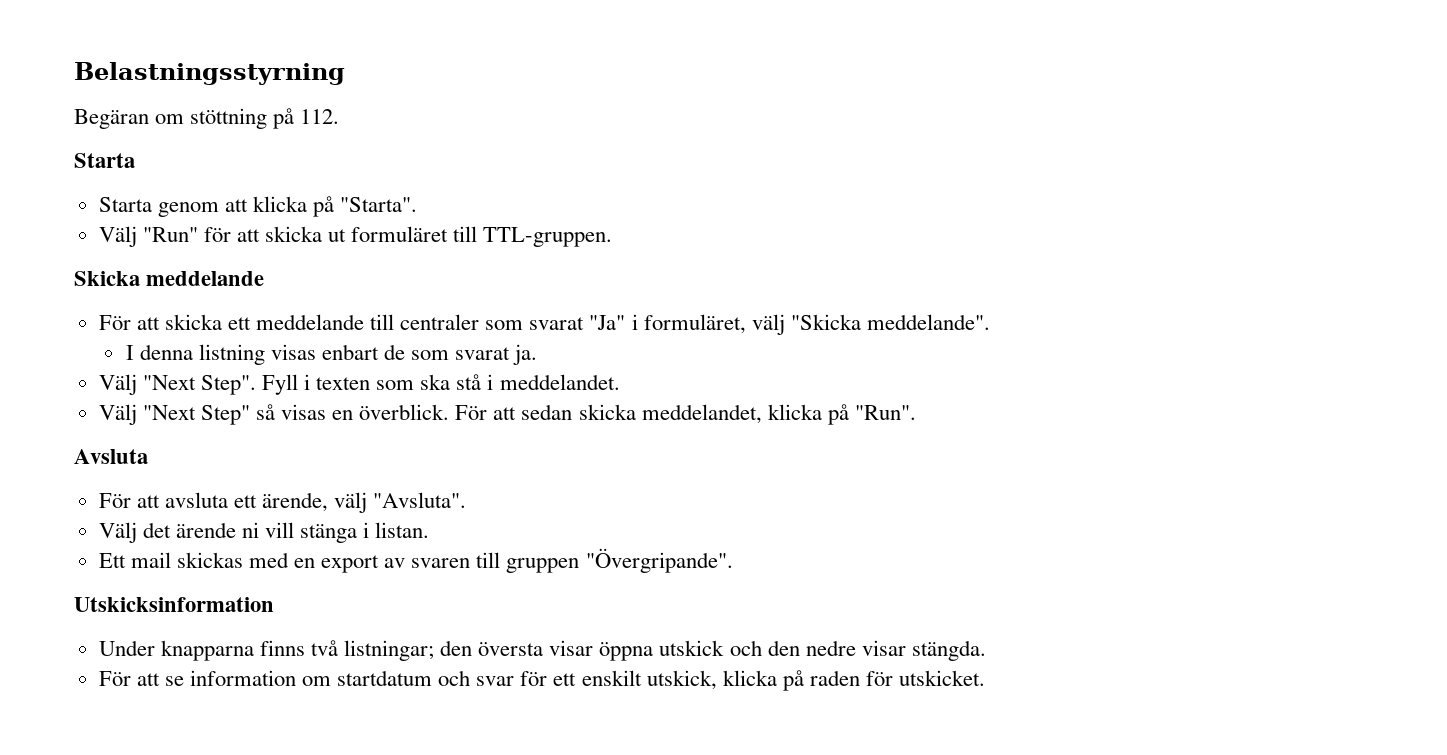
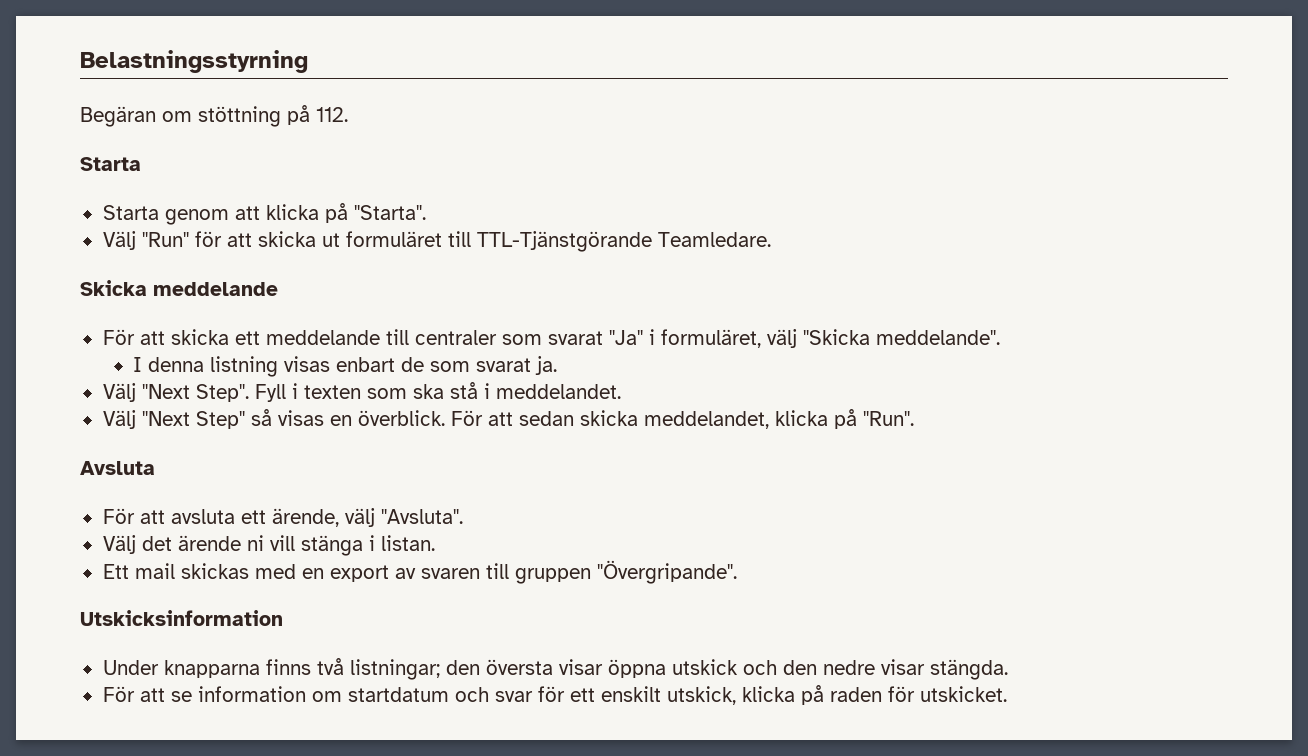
- Välj "Run" för att skicka ut formuläret till TTL-gruppen.
+ Välj "Run" för att skicka ut formuläret till TTL-Tjänstgörande Teamledare.

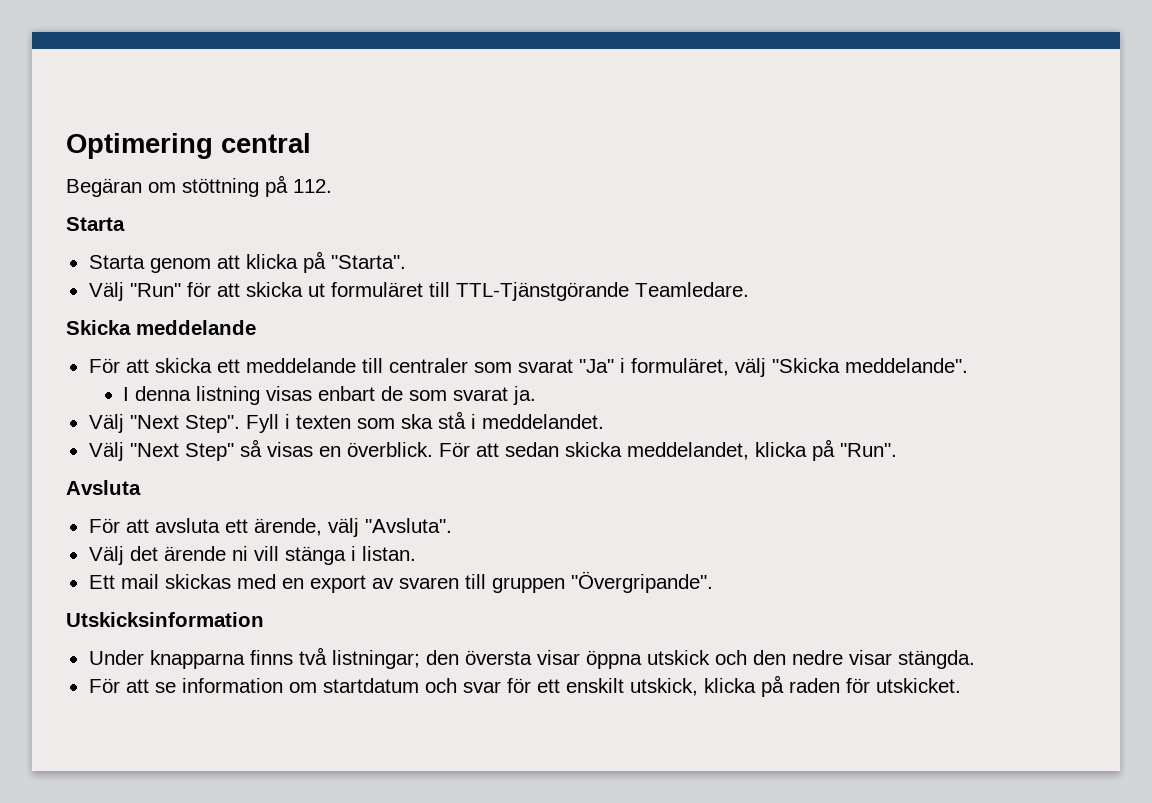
- Belastningsstyrning
+ Optimering central

